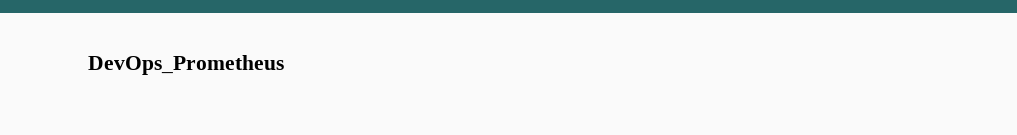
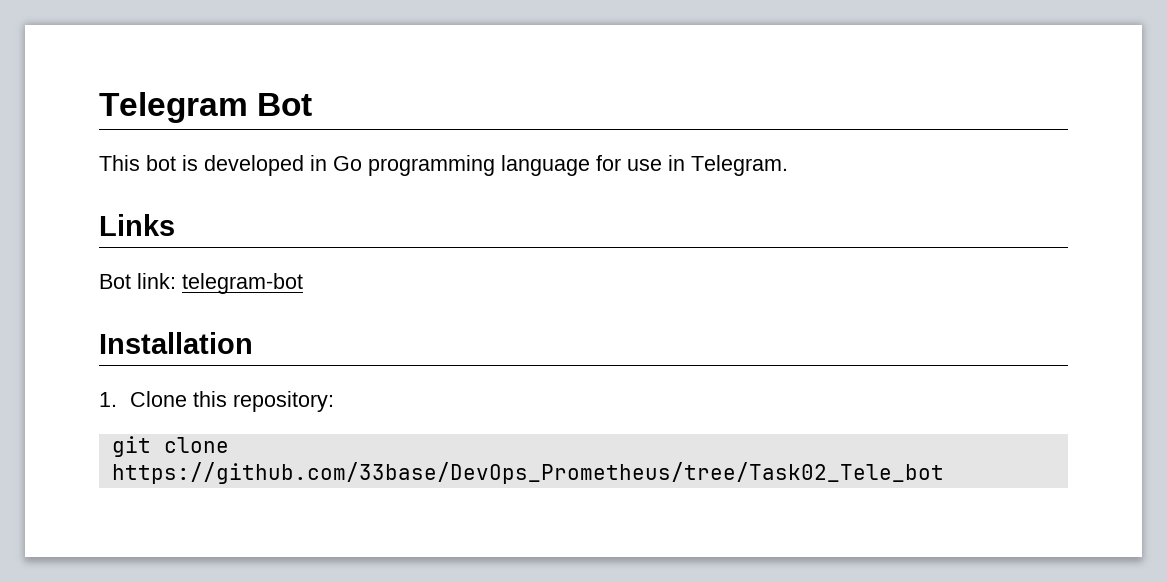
- DevOps_Prometheus
+ Telegram Bot
+ This bot is developed in Go programming language for use in Telegram.
+ Links
+ Bot link: telegram-bot
+ Installation
+ 1. Clone this repository:
+ git clone https://github.com/33base/DevOps_Prometheus/tree/Task02_Tele_bot

